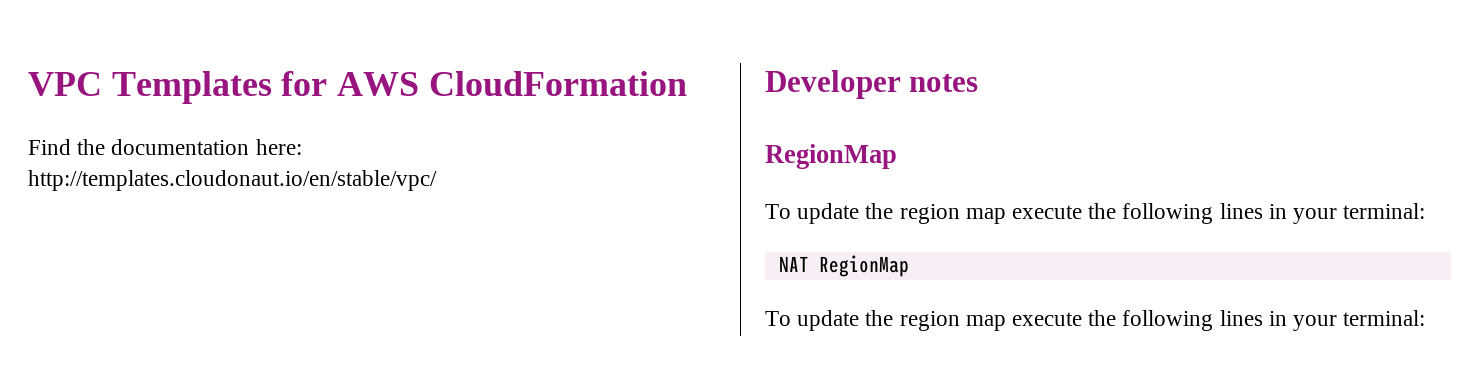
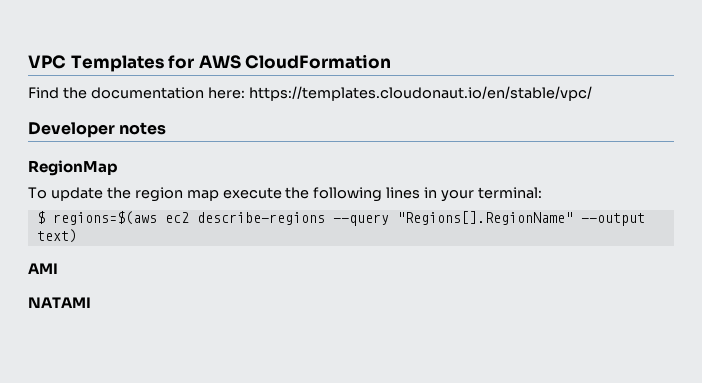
- Find the documentation here: http://templates.cloudonaut.io/en/stable/vpc/
+ Find the documentation here: https://templates.cloudonaut.io/en/stable/vpc/
- NAT RegionMap
- To update the region map execute the following lines in your terminal:
+ $ regions=$(aws ec2 describe-regions --query "Regions[].RegionName" --output text)
+ AMI
+ NATAMI

